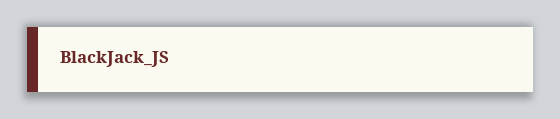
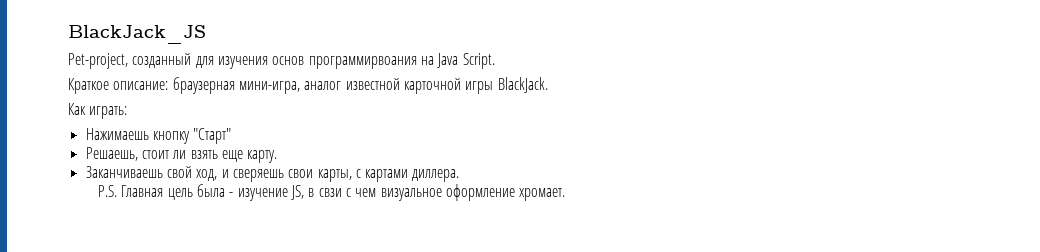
+ Pet-project, созданный для изучения основ программирвоания на Java Script.
+ Краткое описание: браузерная мини-игра, аналог известной карточной игры BlackJack.
+ Как играть:
+ Нажимаешь кнопку "Старт"
+ Решаешь, стоит ли взять еще карту.
+ Заканчиваешь свой ход, и сверяешь свои карты, с картами диллера.
+ P.S. Главная цель была - изучение JS, в свзи с чем визуальное оформление хромает.

